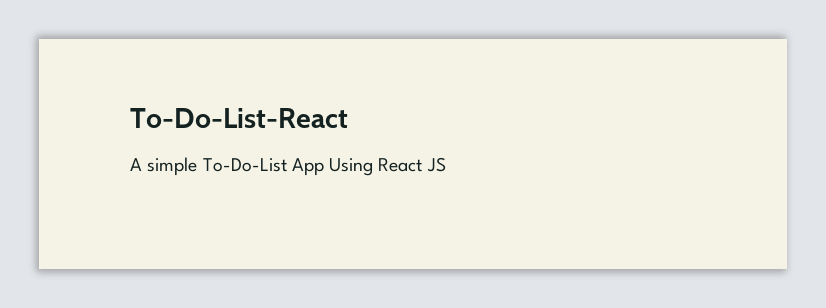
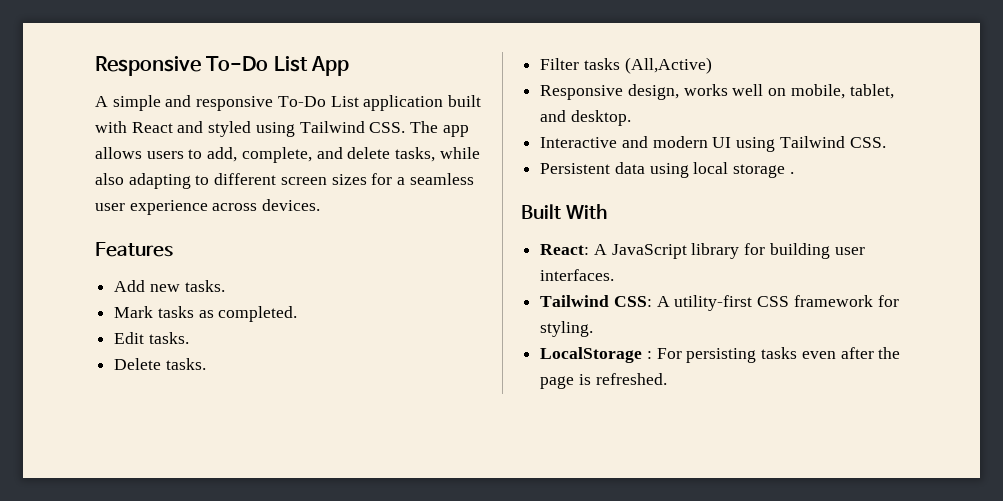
- To-Do-List-React
- A simple To-Do-List App Using React JS
+ Responsive To-Do List App
+ A simple and responsive To-Do List application built with React and styled using Tailwind CSS. The app allows users to add, complete, and delete tasks, while also adapting to different screen sizes for a seamless user experience across devices.
+ Features
+ Add new tasks.
+ Mark tasks as completed.
+ Edit tasks.
+ Delete tasks.
+ Filter tasks (All,Active)
+ Responsive design, works well on mobile, tablet, and desktop.
+ Interactive and modern UI using Tailwind CSS.
+ Persistent data using local storage .
+ Built With
+ React: A JavaScript library for building user interfaces.
+ Tailwind CSS: A utility-first CSS framework for styling.
+ LocalStorage : For persisting tasks even after the page is refreshed.

